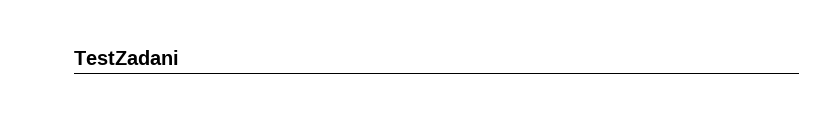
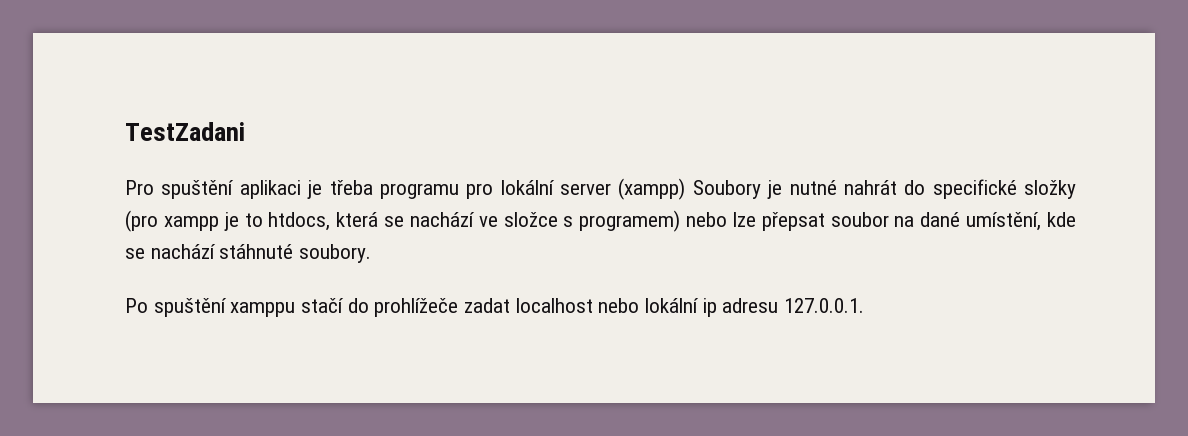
+ Pro spuštění aplikaci je třeba programu pro lokální server (xampp) Soubory je nutné nahrát do specifické složky (pro xampp je to htdocs, která se nachází ve složce s programem) nebo lze přepsat soubor na dané umístění, kde se nachází stáhnuté soubory.
+ Po spuštění xamppu stačí do prohlížeče zadat localhost nebo lokální ip adresu 127.0.0.1.

